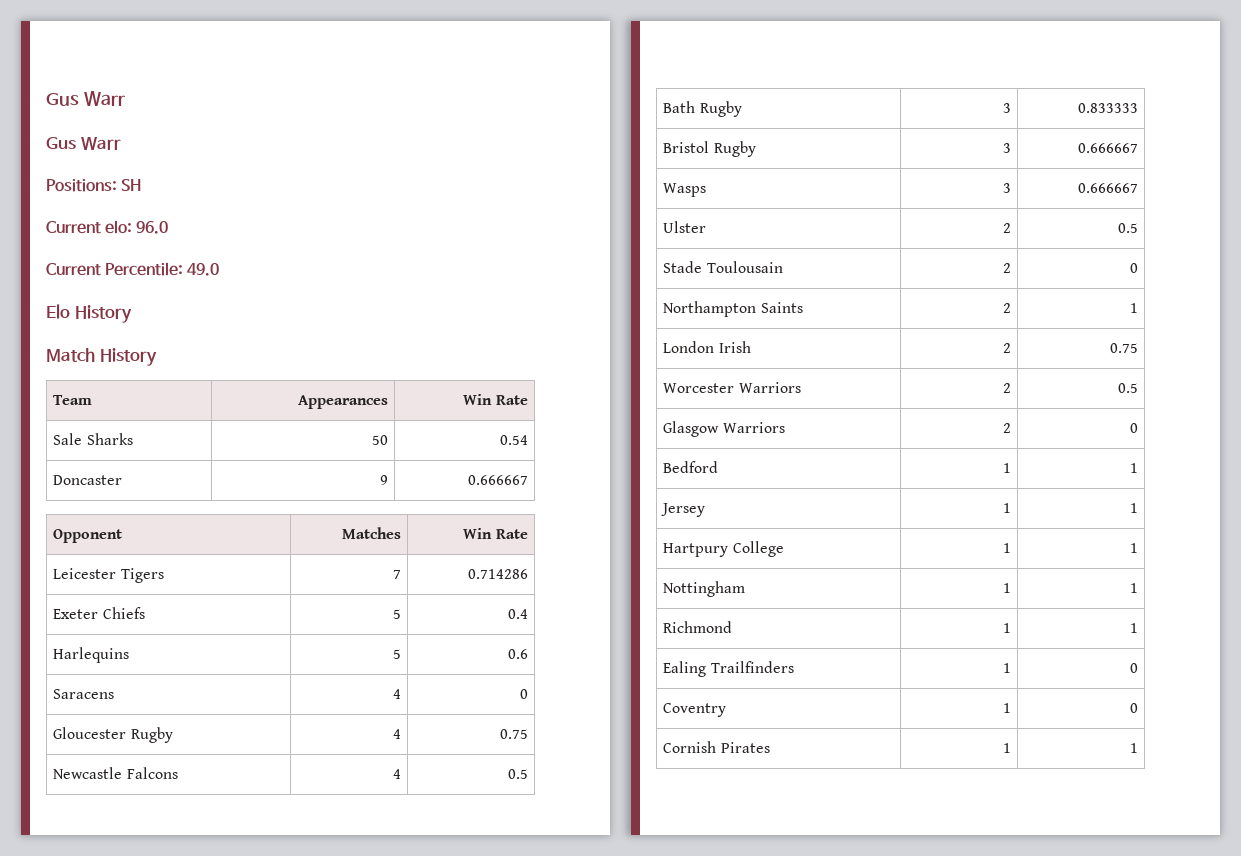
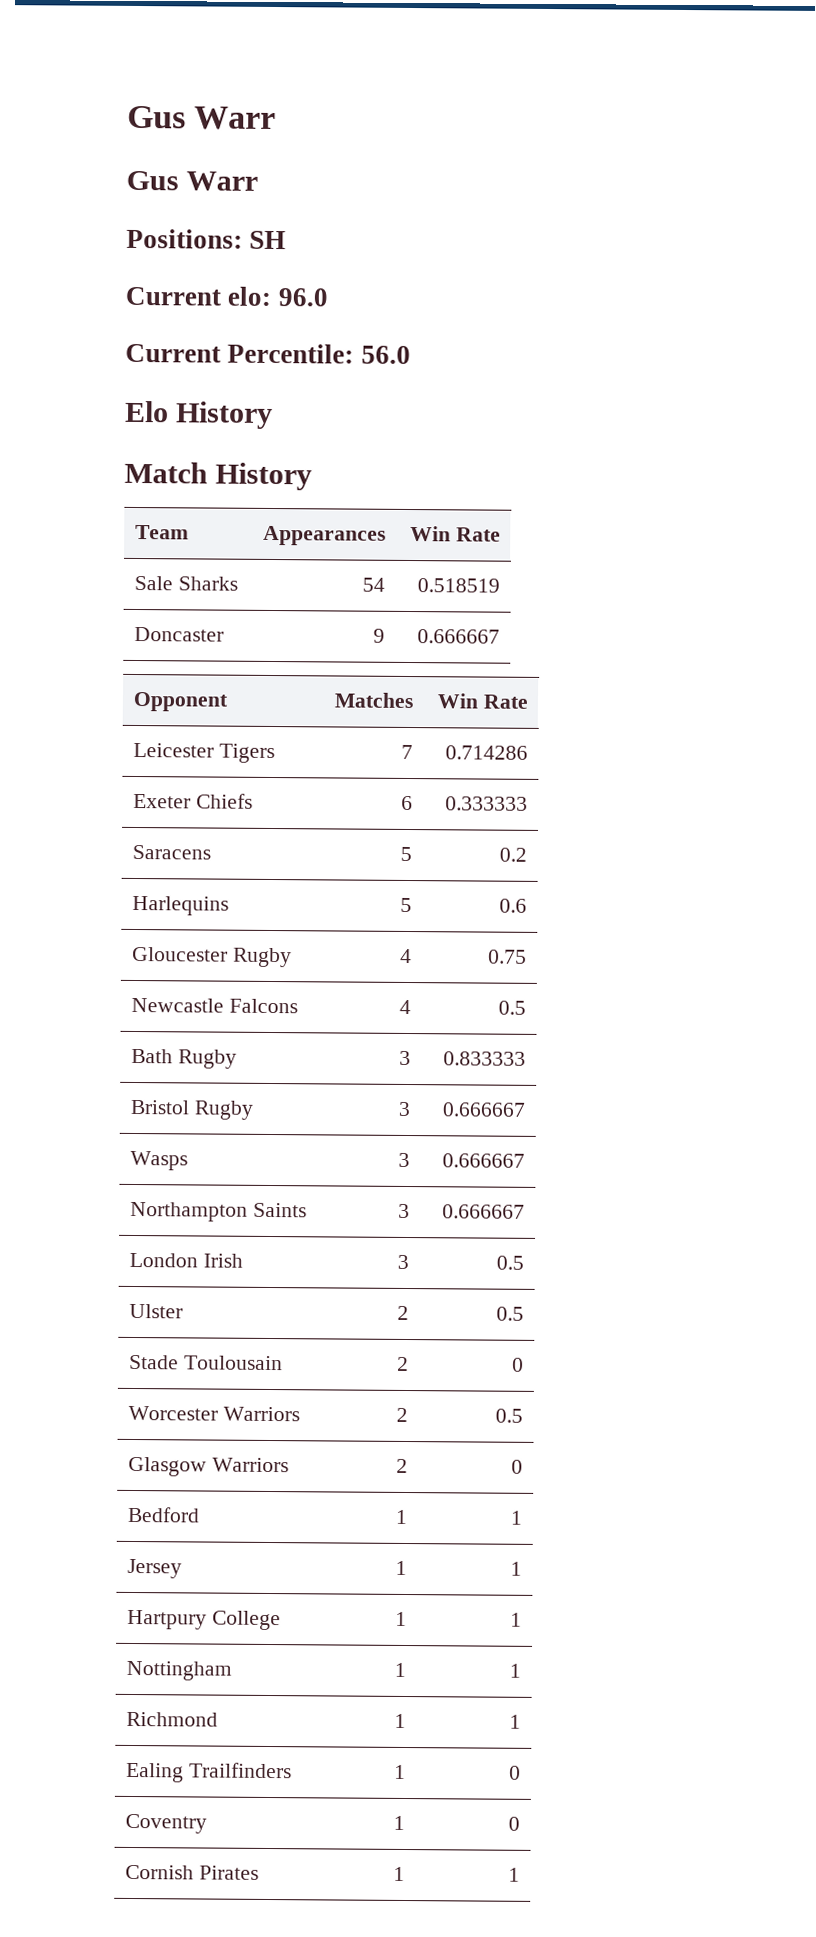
- Current Percentile: 49.0
+ Current Percentile: 56.0
- Sale Sharks | 50 | 0.54
+ Sale Sharks | 54 | 0.518519
- Exeter Chiefs | 5 | 0.4
+ Exeter Chiefs | 6 | 0.333333
+ Saracens | 5 | 0.2
- Saracens | 4 | 0
+ Northampton Saints | 3 | 0.666667
+ London Irish | 3 | 0.5
- Northampton Saints | 2 | 1
- London Irish | 2 | 0.75

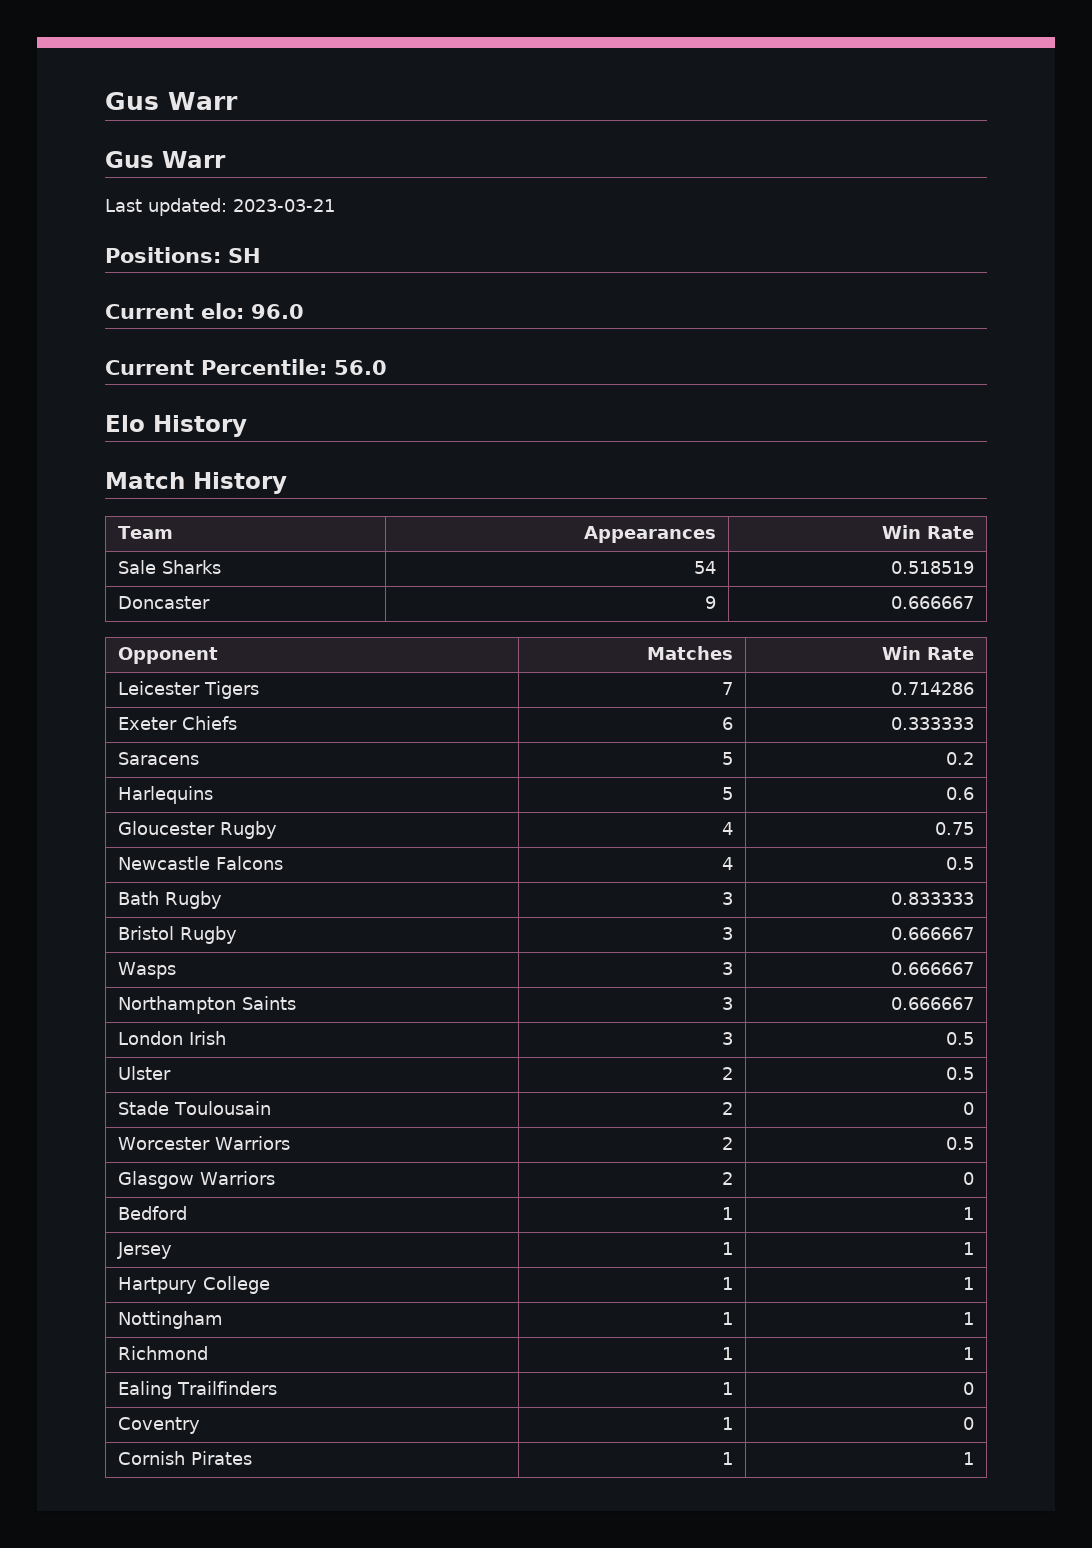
+ Last updated: 2023-03-21

